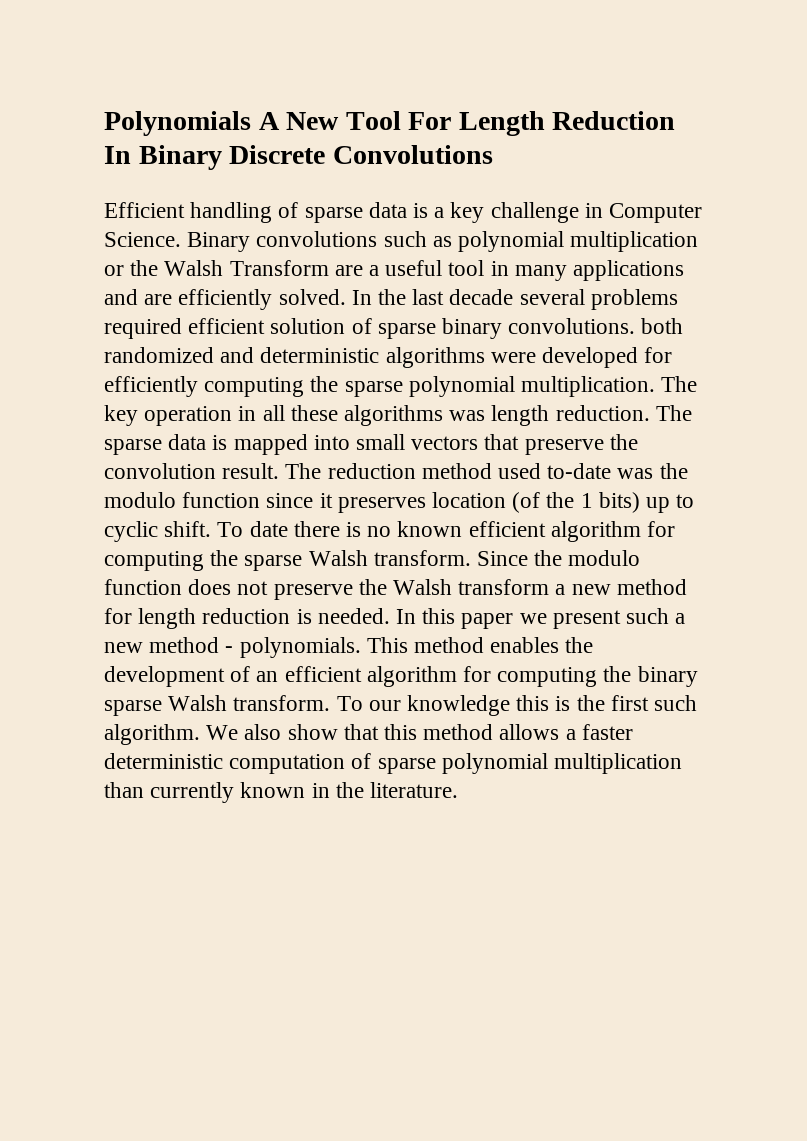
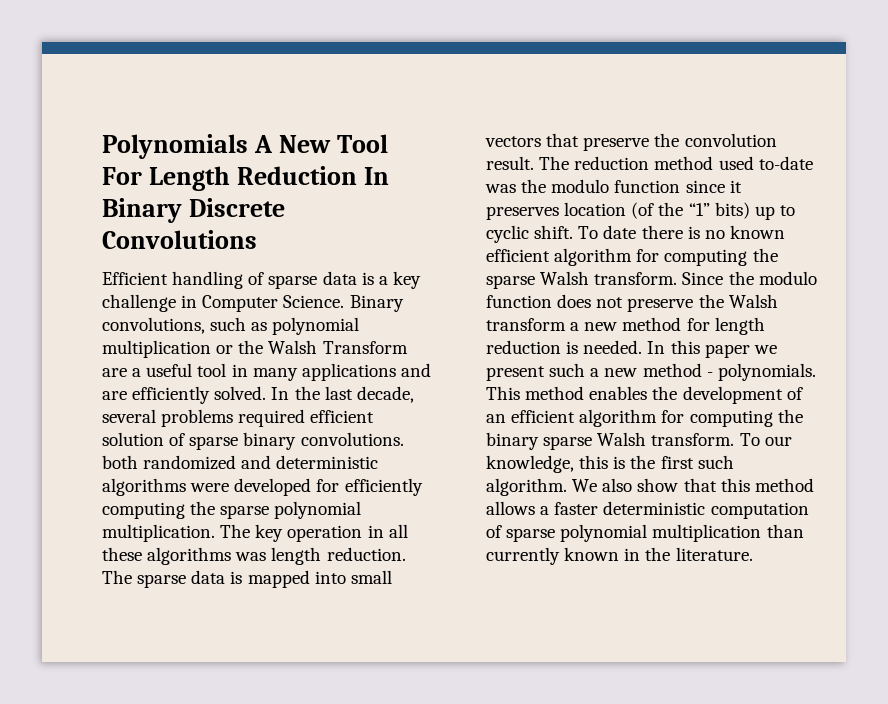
- Binary convolutions such as polynomial multiplication or the Walsh Transform are a useful tool in many applications and are efficiently solved.
+ Binary convolutions, such as polynomial multiplication or the Walsh Transform are a useful tool in many applications and are efficiently solved.
- In the last decade several problems required efficient solution of sparse binary convolutions. both randomized and deterministic algorithms were developed for efficiently computing the sparse polynomial multiplication.
+ In the last decade, several problems required efficient solution of sparse binary convolutions. both randomized and deterministic algorithms were developed for efficiently computing the sparse polynomial multiplication.
- The reduction method used to-date was the modulo function since it preserves location (of the 1 bits) up to cyclic shift.
+ The reduction method used to-date was the modulo function since it preserves location (of the “1” bits) up to cyclic shift.
- To our knowledge this is the first such algorithm.
+ To our knowledge, this is the first such algorithm.

